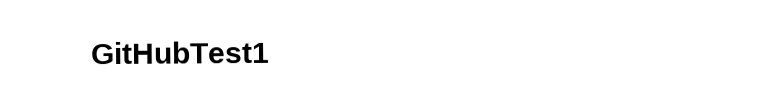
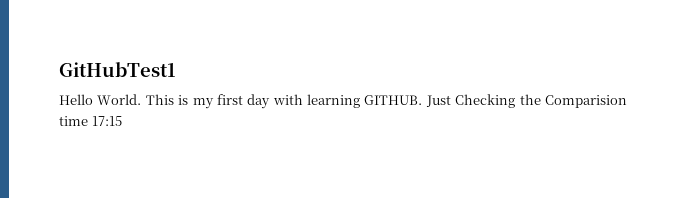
+ Hello World. This is my first day with learning GITHUB. Just Checking the Comparision time 17:15

